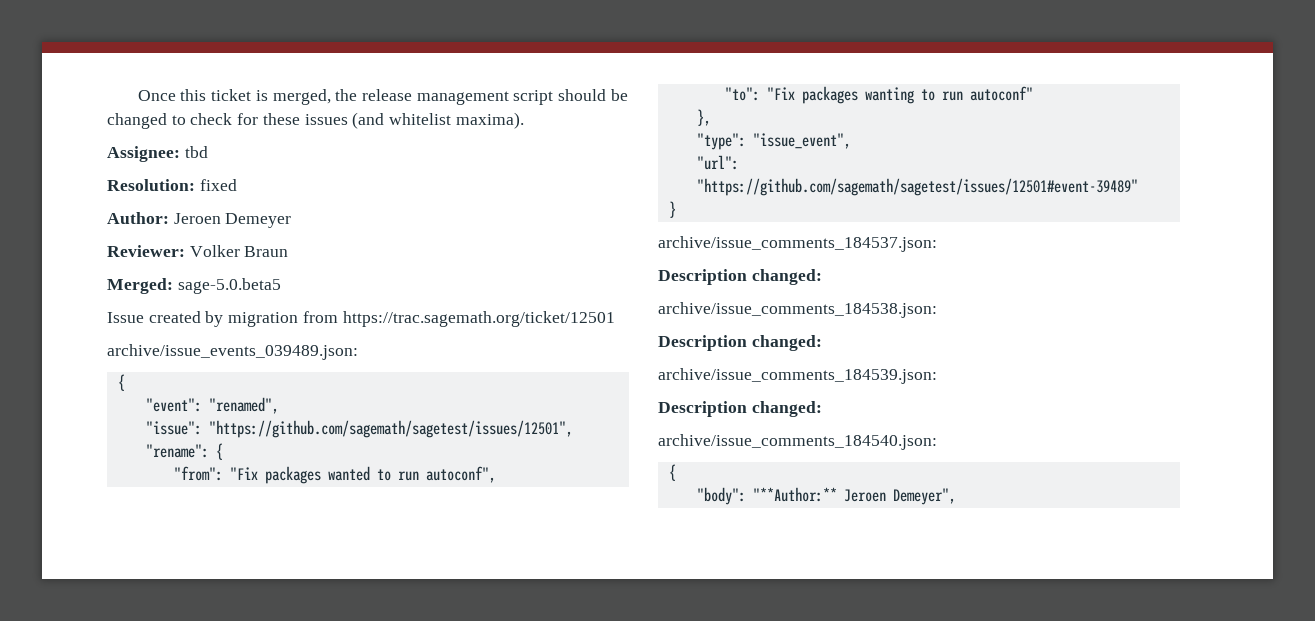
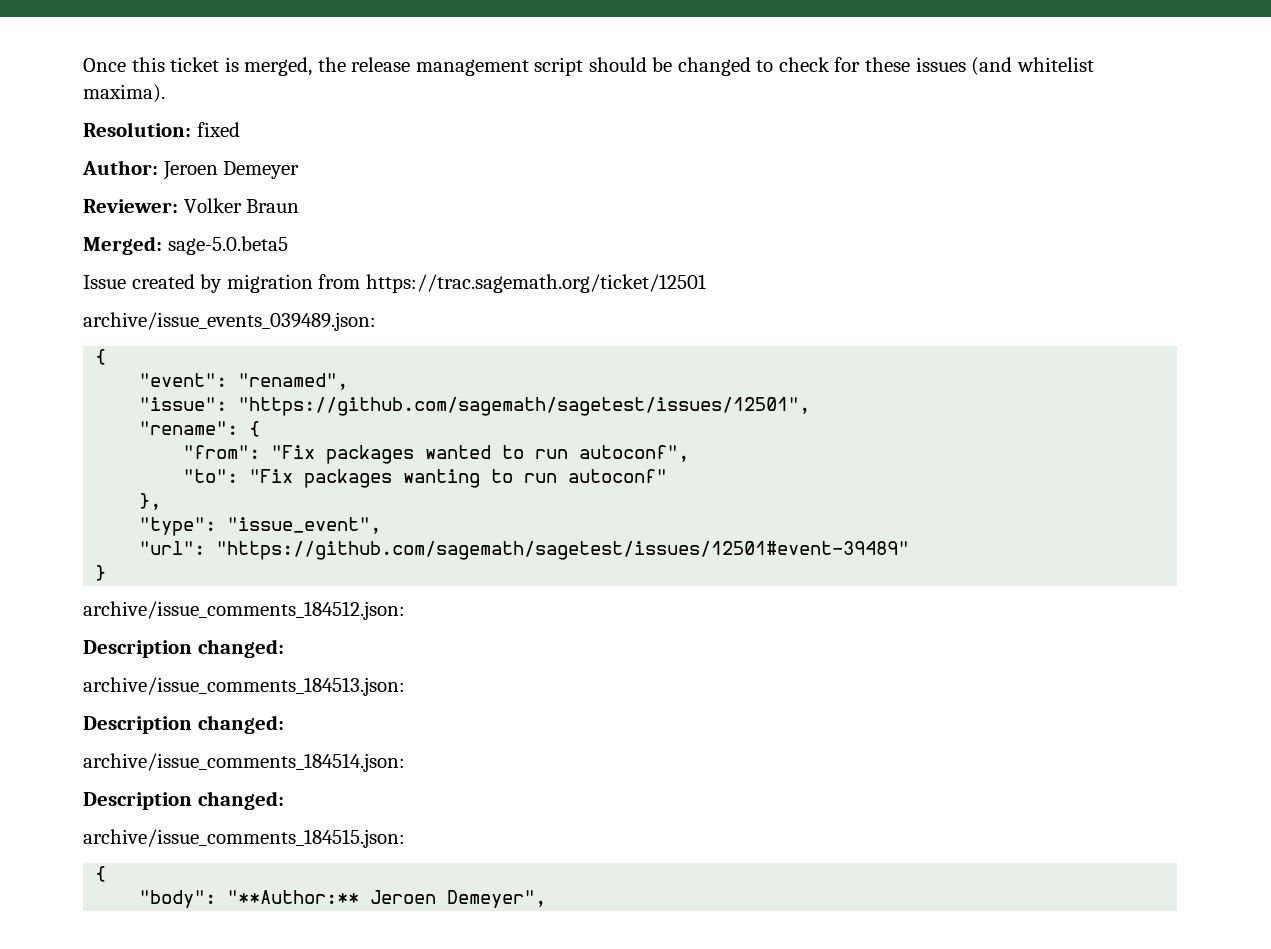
- Assignee: tbd
- archive/issue_comments_184537.json:
+ archive/issue_comments_184512.json:
  Description changed:
- archive/issue_comments_184538.json:
+ archive/issue_comments_184513.json:
  Description changed:
- archive/issue_comments_184539.json:
+ archive/issue_comments_184514.json:
  Description changed:
- archive/issue_comments_184540.json:
+ archive/issue_comments_184515.json:

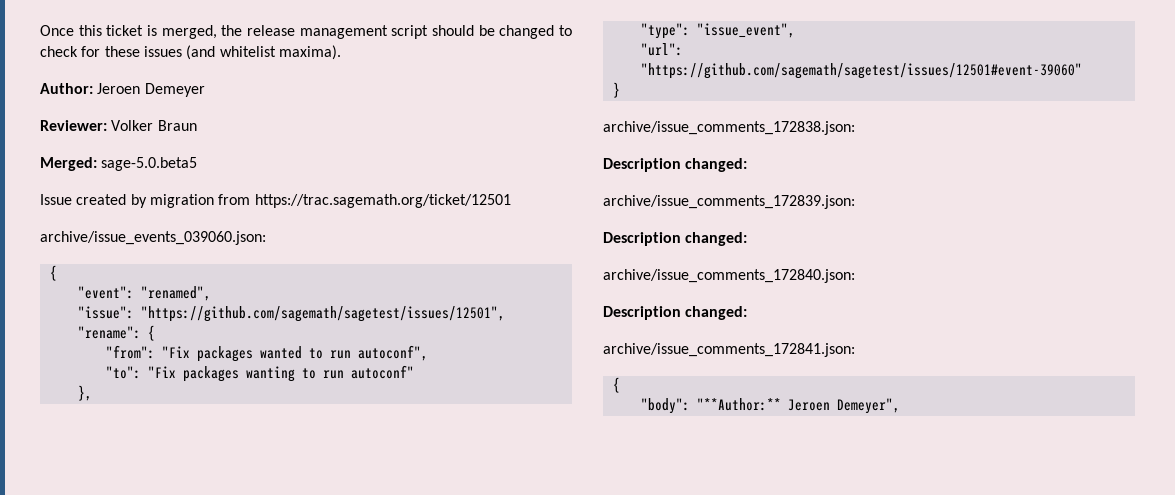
- Resolution: fixed
- archive/issue_events_039489.json:
+ archive/issue_events_039060.json:
- "url": "https://github.com/sagemath/sagetest/issues/12501#event-39489"
+ "url": "https://github.com/sagemath/sagetest/issues/12501#event-39060"
- archive/issue_comments_184512.json:
+ archive/issue_comments_172838.json:
  Description changed:
- archive/issue_comments_184513.json:
+ archive/issue_comments_172839.json:
  Description changed:
- archive/issue_comments_184514.json:
+ archive/issue_comments_172840.json:
  Description changed:
- archive/issue_comments_184515.json:
+ archive/issue_comments_172841.json:

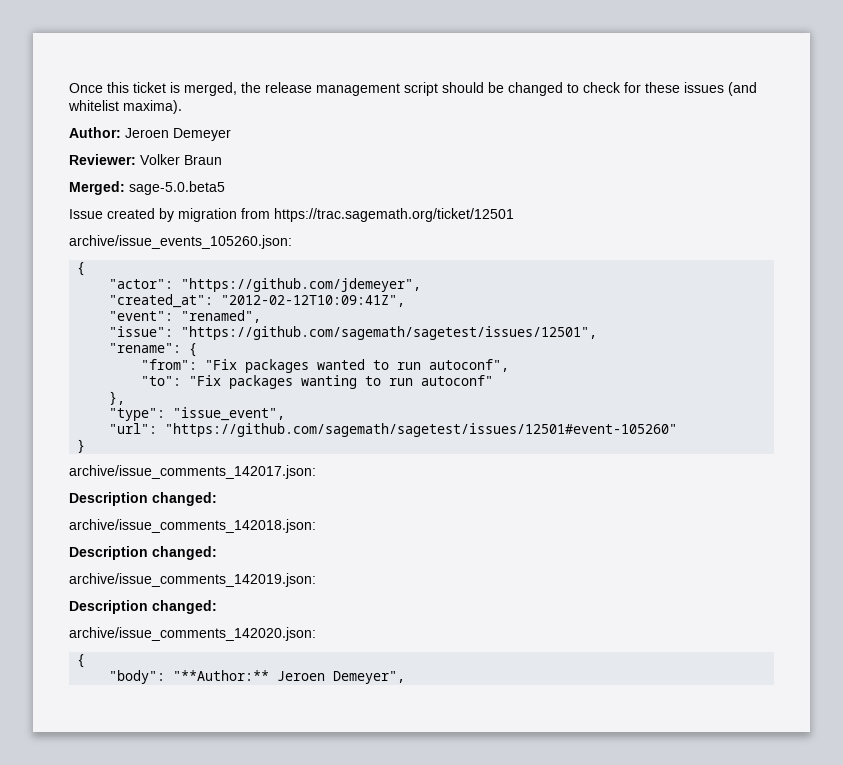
- archive/issue_events_039060.json:
+ archive/issue_events_105260.json:
  {
+ "actor": "https://github.com/jdemeyer",
+ "created_at": "2012-02-12T10:09:41Z",
- "url": "https://github.com/sagemath/sagetest/issues/12501#event-39060"
+ "url": "https://github.com/sagemath/sagetest/issues/12501#event-105260"
- archive/issue_comments_172838.json:
+ archive/issue_comments_142017.json:
  Description changed:
- archive/issue_comments_172839.json:
+ archive/issue_comments_142018.json:
  Description changed:
- archive/issue_comments_172840.json:
+ archive/issue_comments_142019.json:
  Description changed:
- archive/issue_comments_172841.json:
+ archive/issue_comments_142020.json:

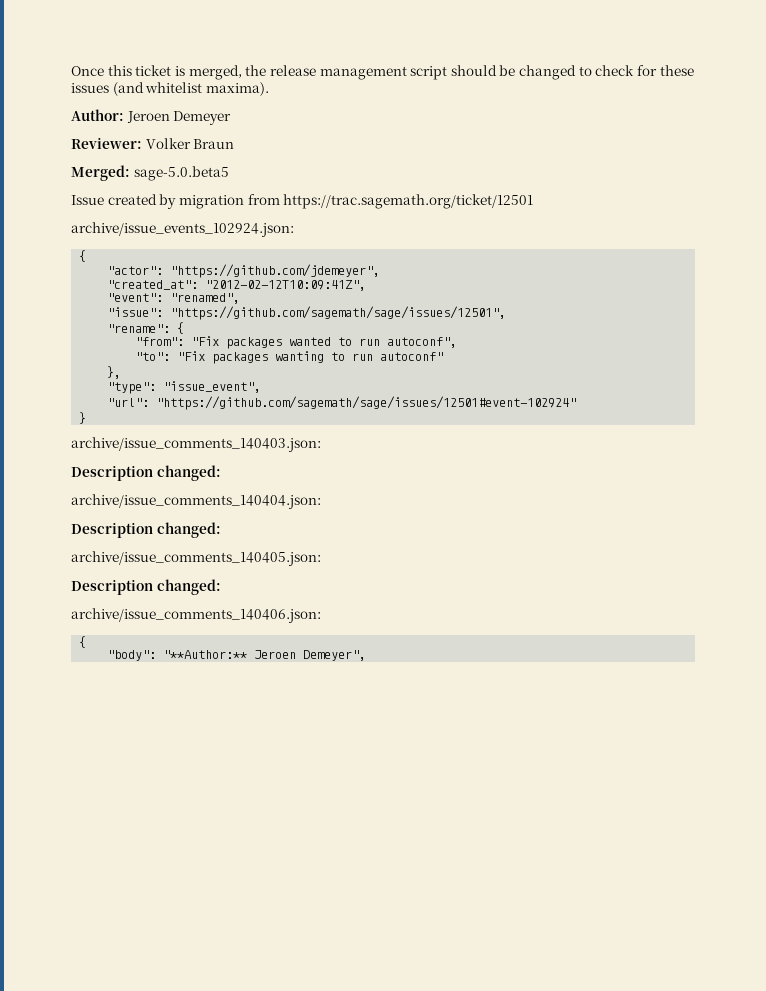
- archive/issue_events_105260.json:
+ archive/issue_events_102924.json:
- "issue": "https://github.com/sagemath/sagetest/issues/12501",
+ "issue": "https://github.com/sagemath/sage/issues/12501",
- "url": "https://github.com/sagemath/sagetest/issues/12501#event-105260"
+ "url": "https://github.com/sagemath/sage/issues/12501#event-102924"
- archive/issue_comments_142017.json:
+ archive/issue_comments_140403.json:
  Description changed:
- archive/issue_comments_142018.json:
+ archive/issue_comments_140404.json:
  Description changed:
- archive/issue_comments_142019.json:
+ archive/issue_comments_140405.json:
  Description changed:
- archive/issue_comments_142020.json:
+ archive/issue_comments_140406.json:

